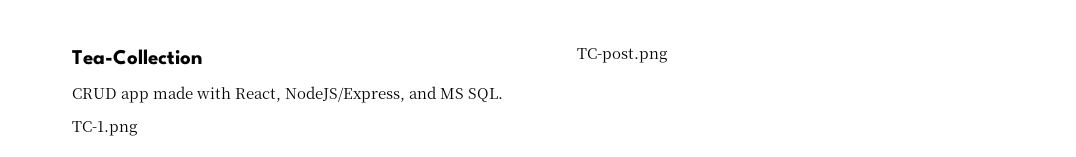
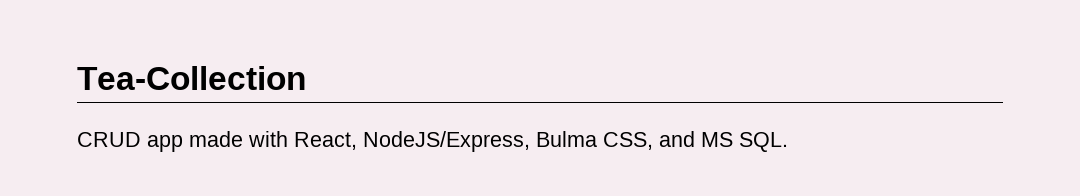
- CRUD app made with React, NodeJS/Express, and MS SQL.
+ CRUD app made with React, NodeJS/Express, Bulma CSS, and MS SQL.
- TC-1.png
- TC-post.png

